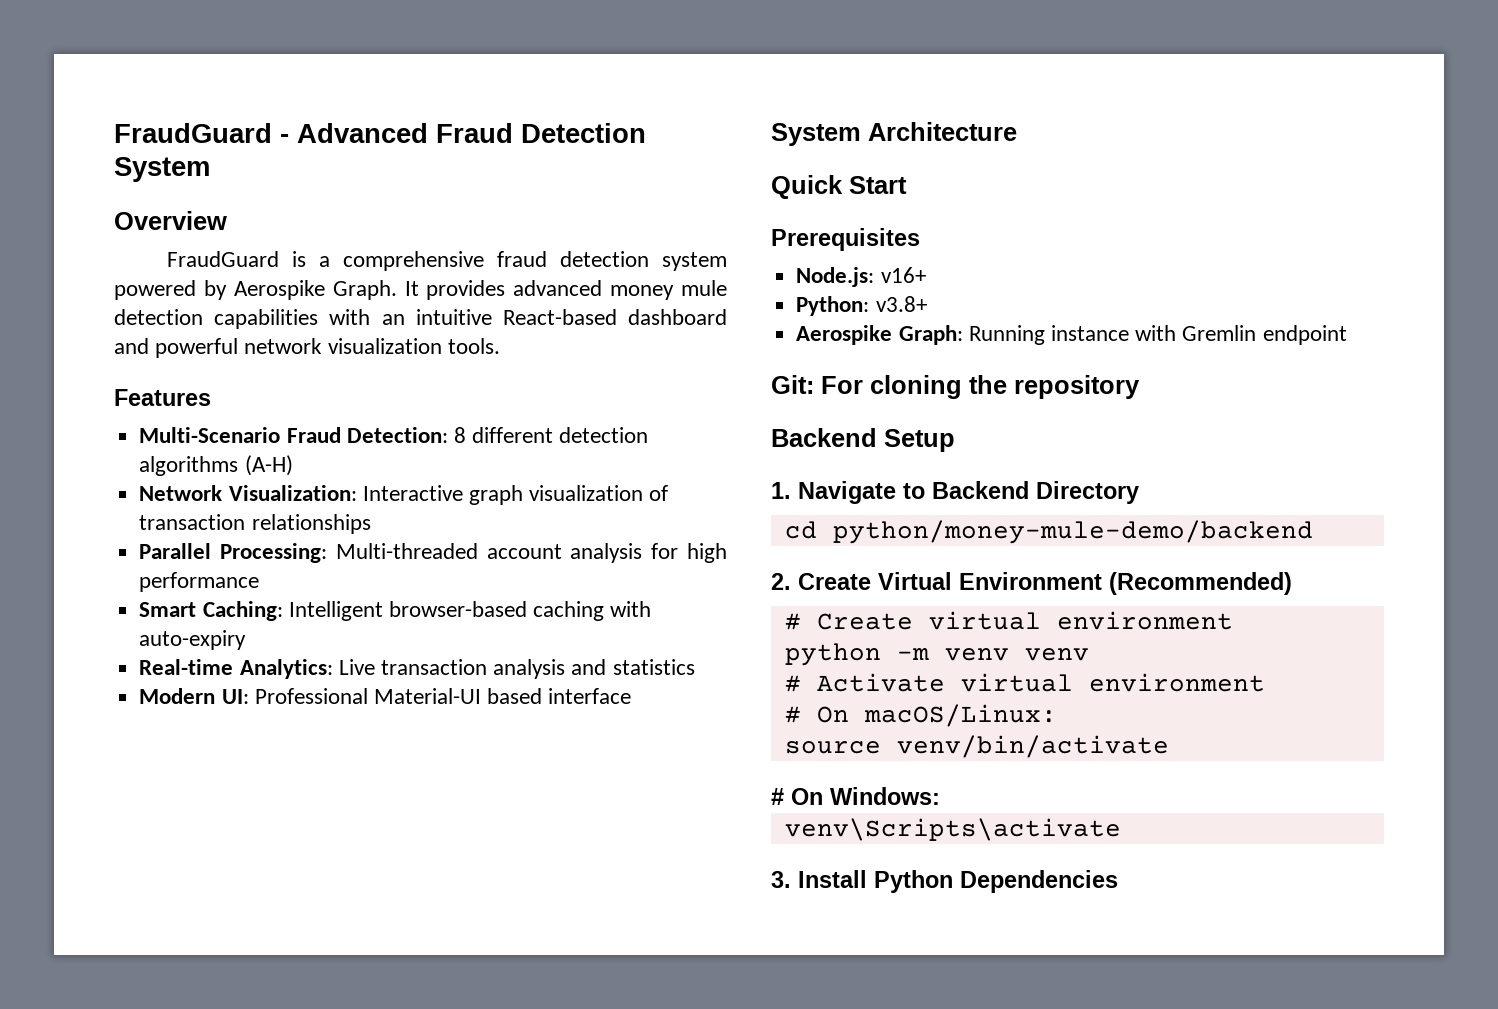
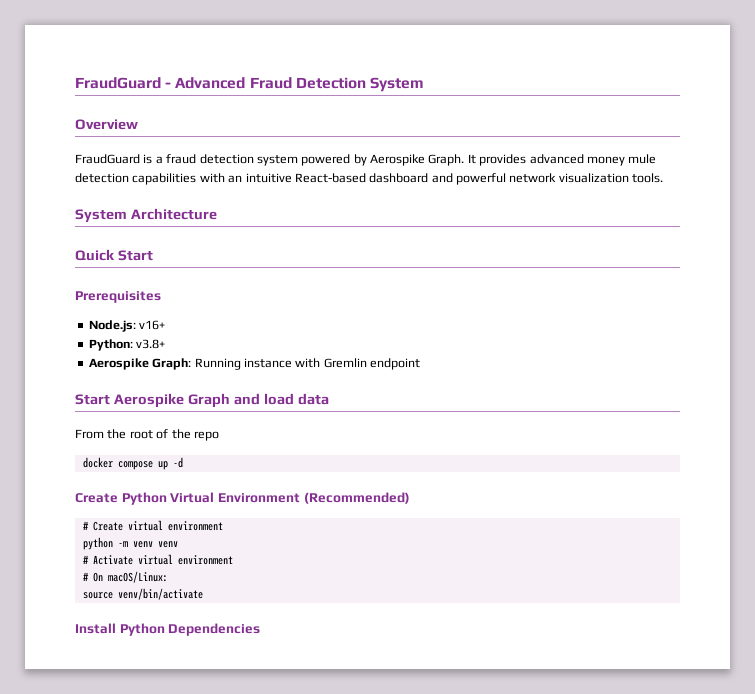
- FraudGuard is a comprehensive fraud detection system powered by Aerospike Graph.
+ FraudGuard is a fraud detection system powered by Aerospike Graph.
- Features
- Multi-Scenario Fraud Detection: 8 different detection algorithms (A-H)
- Network Visualization: Interactive graph visualization of transaction relationships
- Parallel Processing: Multi-threaded account analysis for high performance
- Smart Caching: Intelligent browser-based caching with auto-expiry
- Real-time Analytics: Live transaction analysis and statistics
- Modern UI: Professional Material-UI based interface
- Git: For cloning the repository
- Backend Setup
- 1. Navigate to Backend Directory
- cd python/money-mule-demo/backend
- 2. Create Virtual Environment (Recommended)
+ Start Aerospike Graph and load data
+ From the root of the repo
+ docker compose up -d
+ Create Python Virtual Environment (Recommended)
- # On Windows:
- venv\Scripts\activate
- 3. Install Python Dependencies
+ Install Python Dependencies

